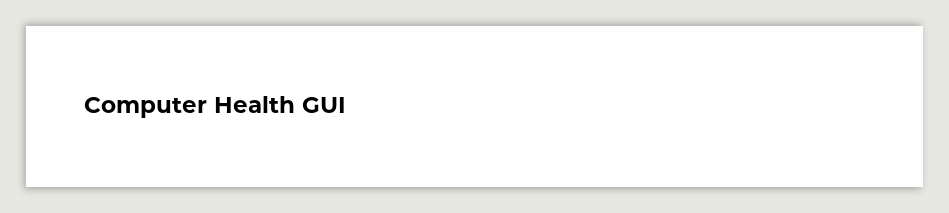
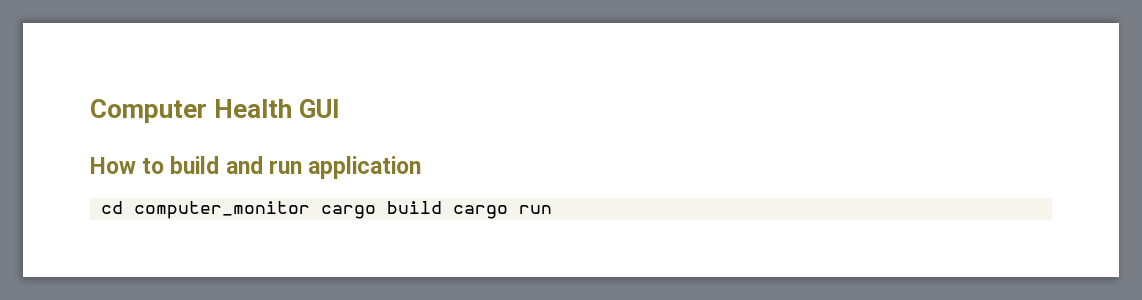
+ How to build and run application
+ cd computer_monitor cargo build cargo run

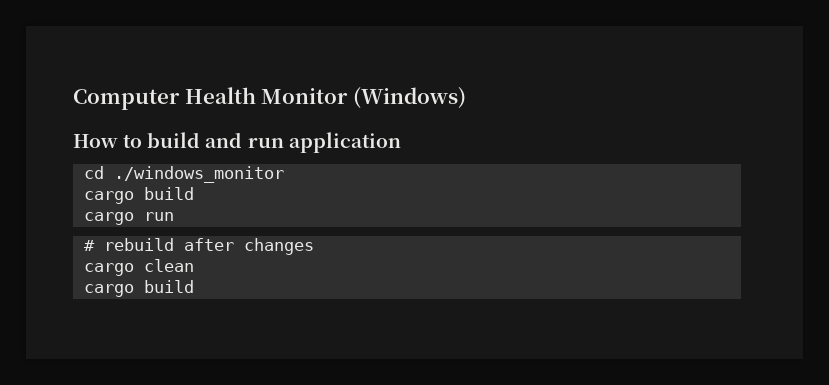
- Computer Health GUI
+ Computer Health Monitor (Windows)
- cd computer_monitor cargo build cargo run
+ cd ./windows_monitor
+ cargo build
+ cargo run
+ # rebuild after changes
+ cargo clean
+ cargo build

